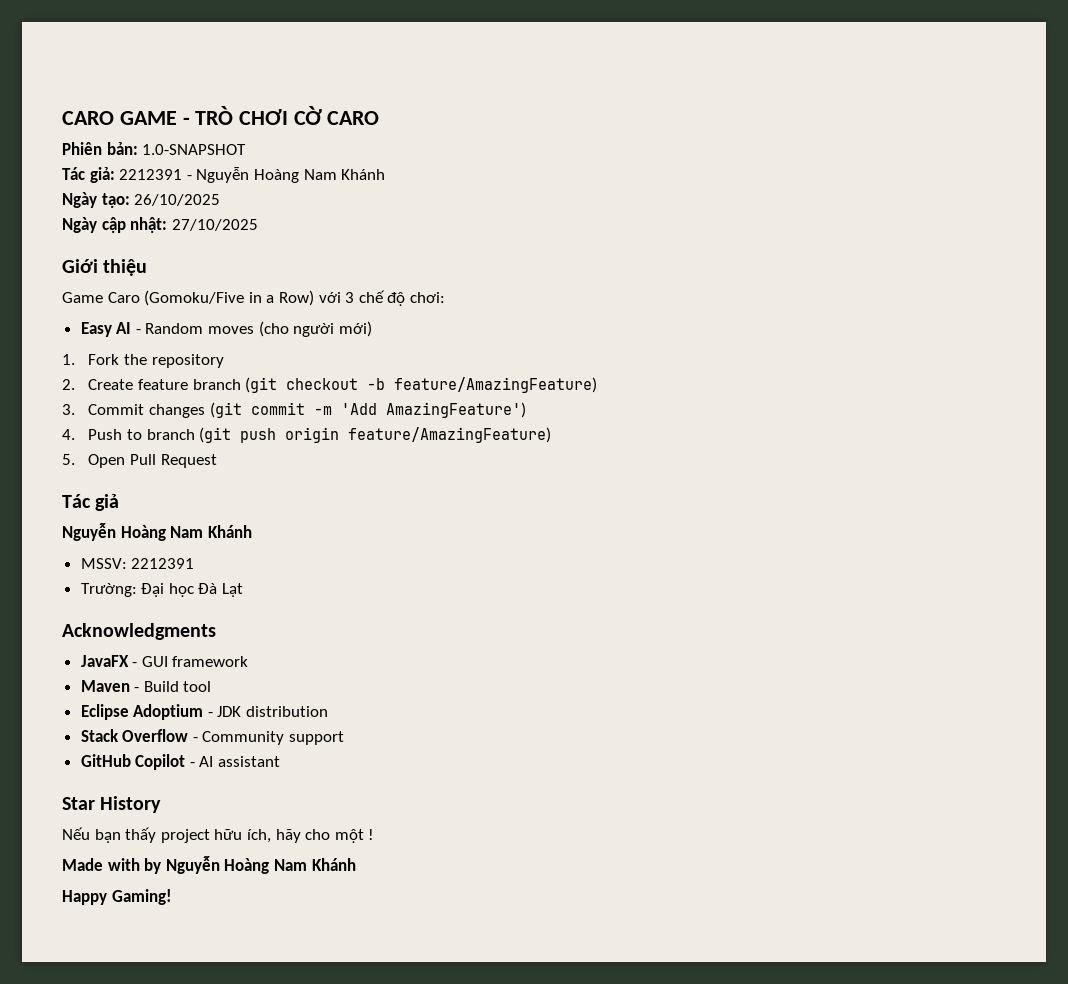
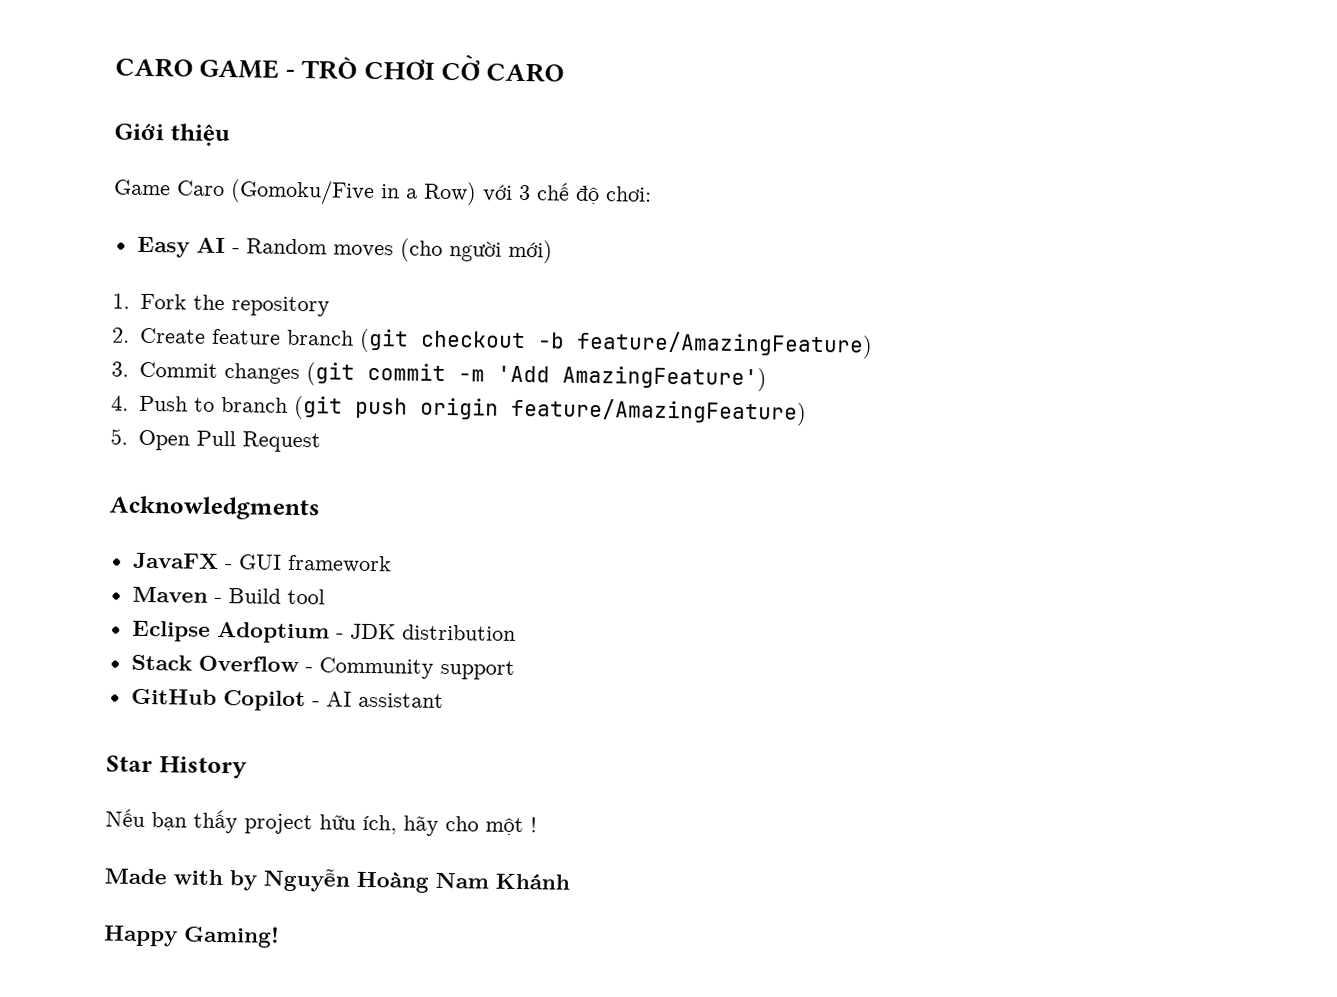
- Phiên bản: 1.0-SNAPSHOT
- Tác giả: 2212391 - Nguyễn Hoàng Nam Khánh
- Ngày tạo: 26/10/2025
- Ngày cập nhật: 27/10/2025
- Tác giả
- Nguyễn Hoàng Nam Khánh
- MSSV: 2212391
- Trường: Đại học Đà Lạt

